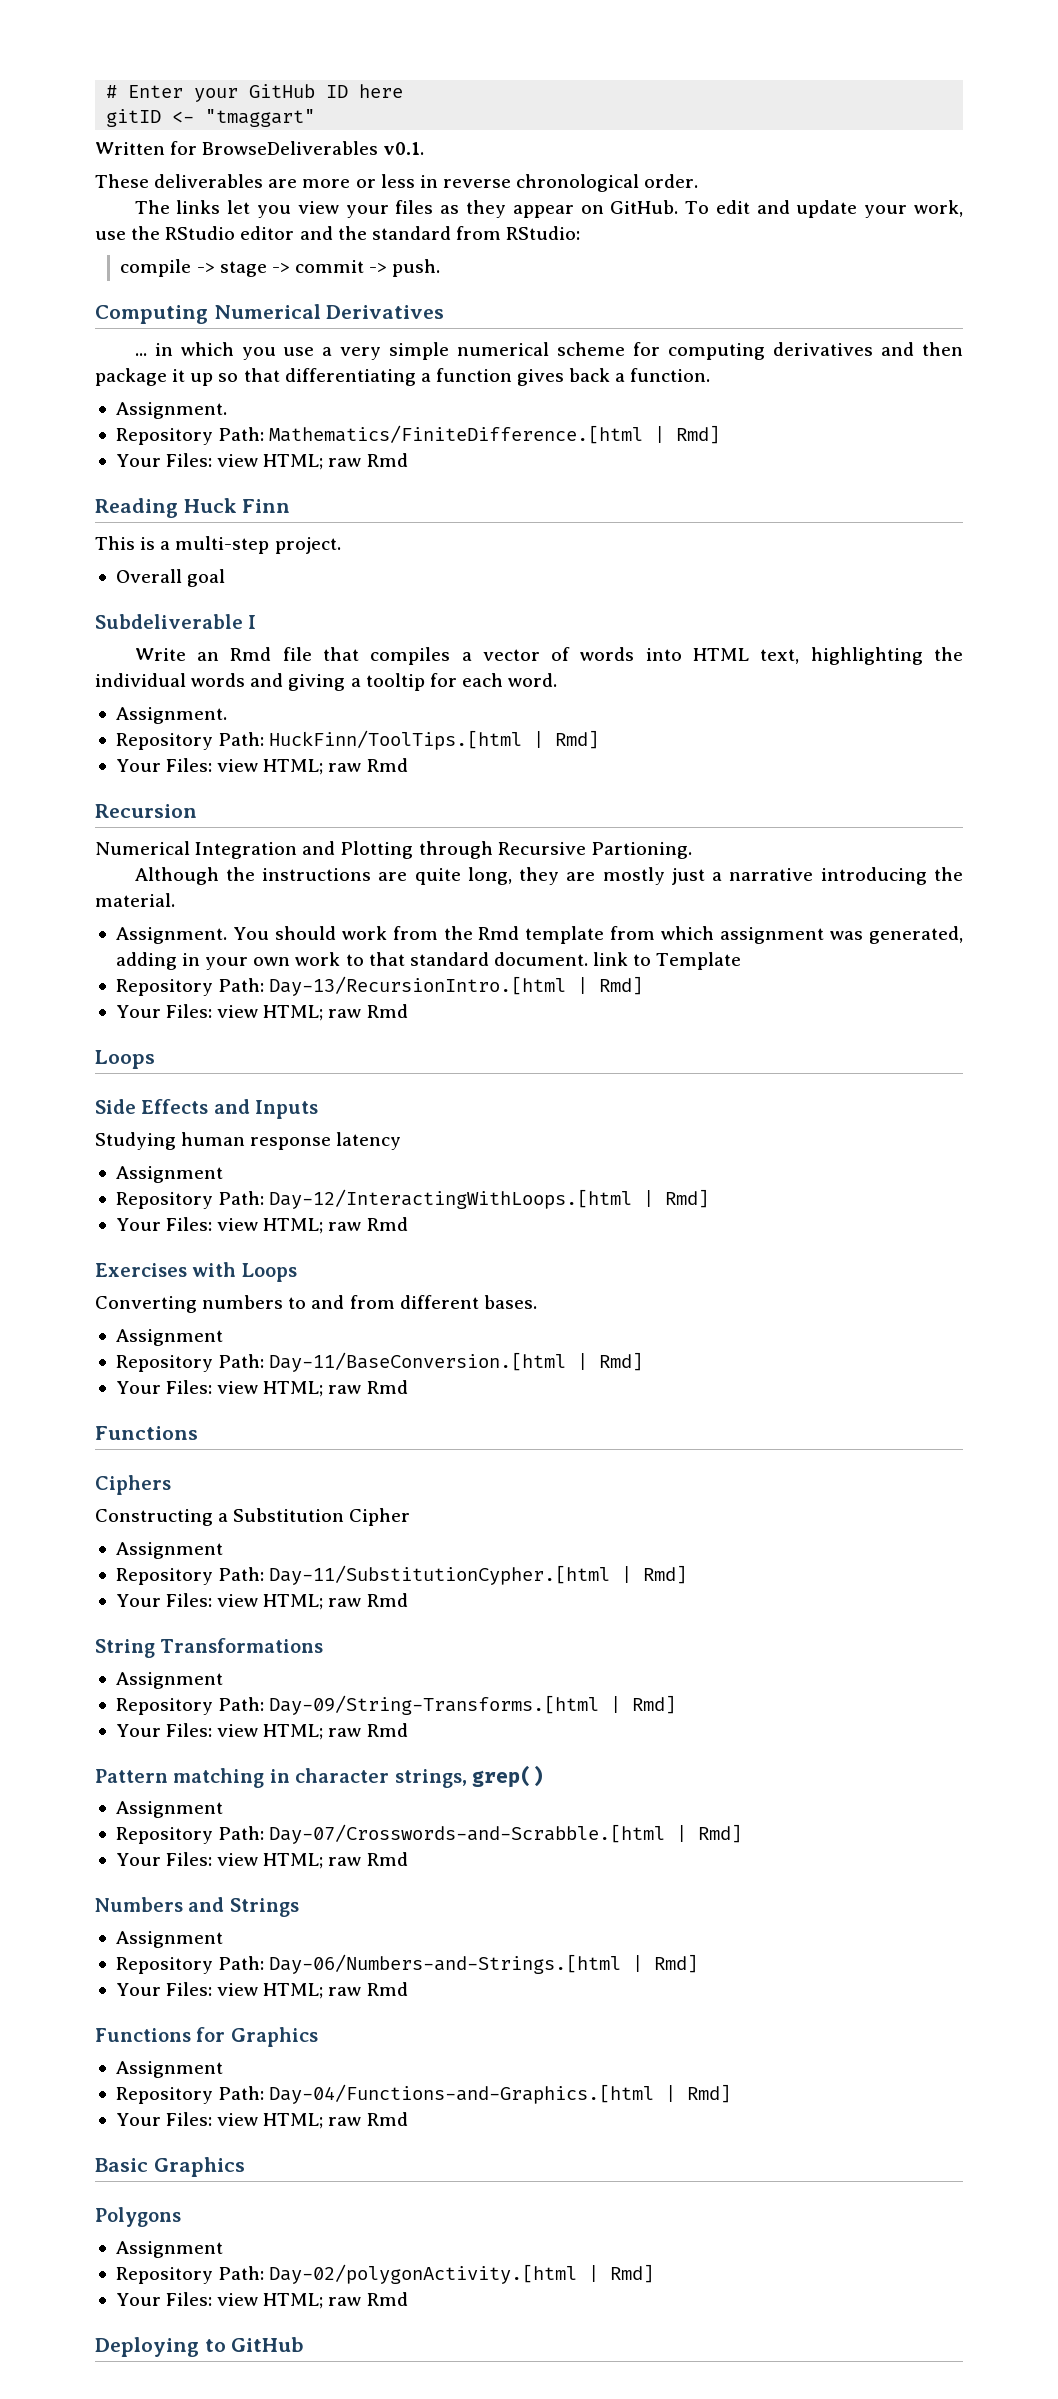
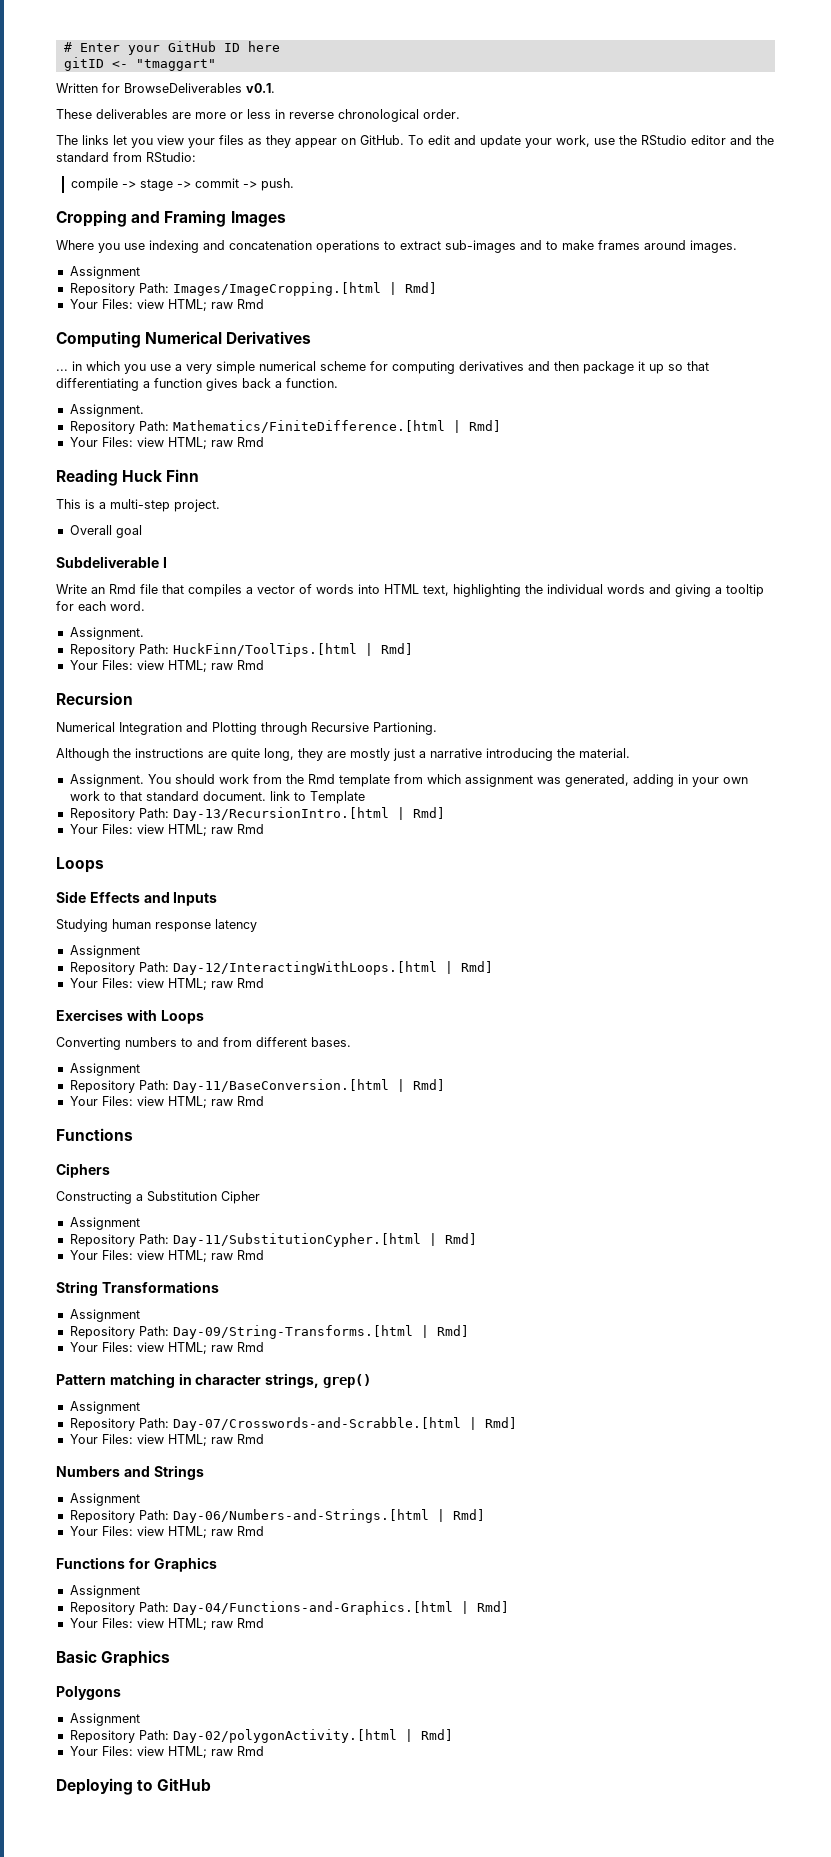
+ Cropping and Framing Images
+ Where you use indexing and concatenation operations to extract sub-images and to make frames around images.
+ Assignment
+ Repository Path: Images/ImageCropping.[html | Rmd]
+ Your Files: view HTML; raw Rmd

